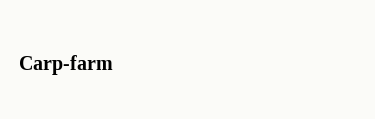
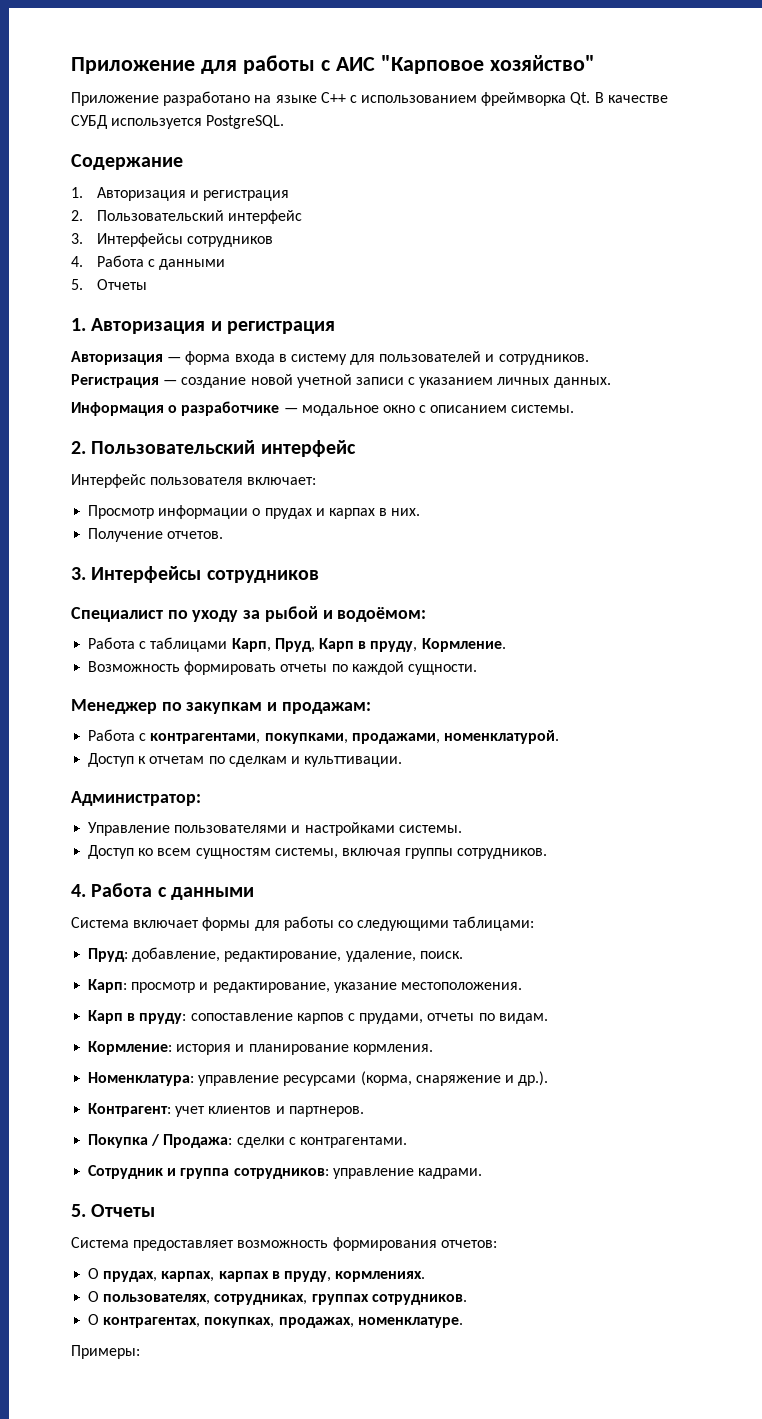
- Carp-farm
+ Приложение для работы с АИС "Карповое хозяйство"
+ Приложение разработано на языке C++ с использованием фреймворка Qt. В качестве СУБД используется PostgreSQL.
+ Содержание
+ 1. Авторизация и регистрация
+ 2. Пользовательский интерфейс
+ 3. Интерфейсы сотрудников
+ 4. Работа с данными
+ 5. Отчеты
+ 1. Авторизация и регистрация
+ Авторизация — форма входа в систему для пользователей и сотрудников.
+ Регистрация — создание новой учетной записи с указанием личных данных.
+ Информация о разработчике — модальное окно с описанием системы.
+ 2. Пользовательский интерфейс
+ Интерфейс пользователя включает:
+ Просмотр информации о прудах и карпах в них.
+ Получение отчетов.
+ 3. Интерфейсы сотрудников
+ Специалист по уходу за рыбой и водоёмом:
+ Работа с таблицами Карп, Пруд, Карп в пруду, Кормление.
+ Возможность формировать отчеты по каждой сущности.
+ Менеджер по закупкам и продажам:
+ Работа с контрагентами, покупками, продажами, номенклатурой.
+ Доступ к отчетам по сделкам и культтивации.
+ Администратор:
+ Управление пользователями и настройками системы.
+ Доступ ко всем сущностям системы, включая группы сотрудников.
+ 4. Работа с данными
+ Система включает формы для работы со следующими таблицами:
+ Пруд: добавление, редактирование, удаление, поиск.
+ Карп: просмотр и редактирование, указание местоположения.
+ Карп в пруду: сопоставление карпов с прудами, отчеты по видам.
+ Кормление: история и планирование кормления.
+ Номенклатура: управление ресурсами (корма, снаряжение и др.).
+ Контрагент: учет клиентов и партнеров.
+ Покупка / Продажа: сделки с контрагентами.
+ Сотрудник и группа сотрудников: управление кадрами.
+ 5. Отчеты
+ Система предоставляет возможность формирования отчетов:
+ О прудах, карпах, карпах в пруду, кормлениях.
+ О пользователях, сотрудниках, группах сотрудников.
+ О контрагентах, покупках, продажах, номенклатуре.
+ Примеры:

